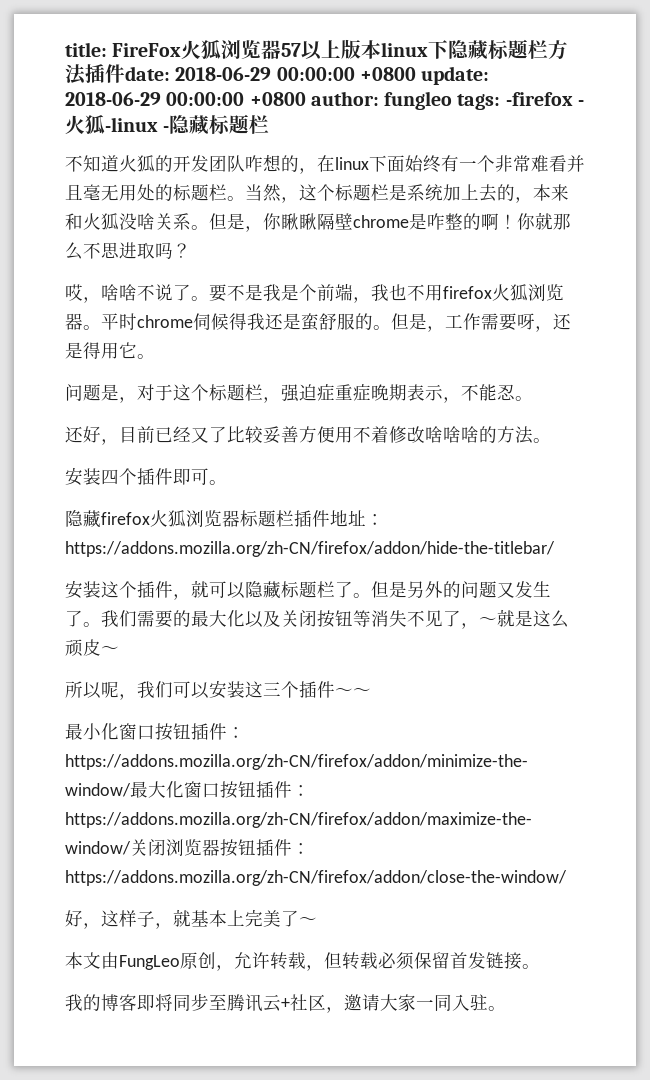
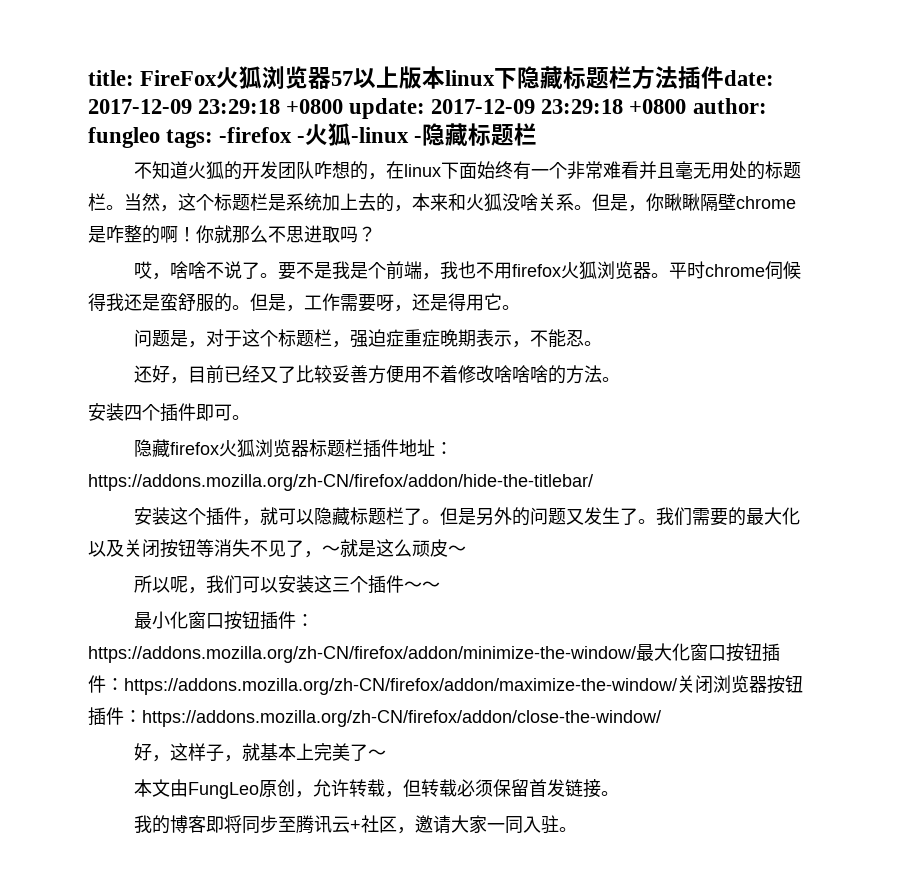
- title: FireFox火狐浏览器57以上版本linux下隐藏标题栏方法插件date: 2018-06-29 00:00:00 +0800 update: 2018-06-29 00:00:00 +0800 author: fungleo tags: -firefox -火狐-linux -隐藏标题栏
+ title: FireFox火狐浏览器57以上版本linux下隐藏标题栏方法插件date: 2017-12-09 23:29:18 +0800 update: 2017-12-09 23:29:18 +0800 author: fungleo tags: -firefox -火狐-linux -隐藏标题栏

